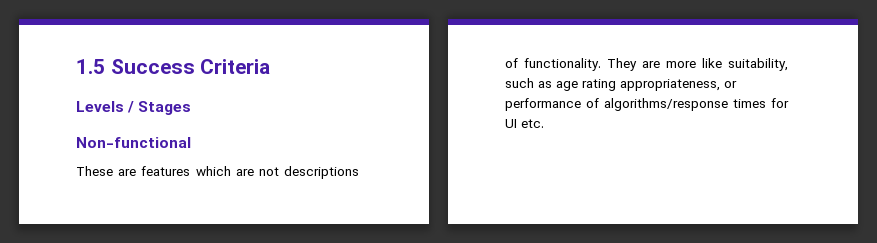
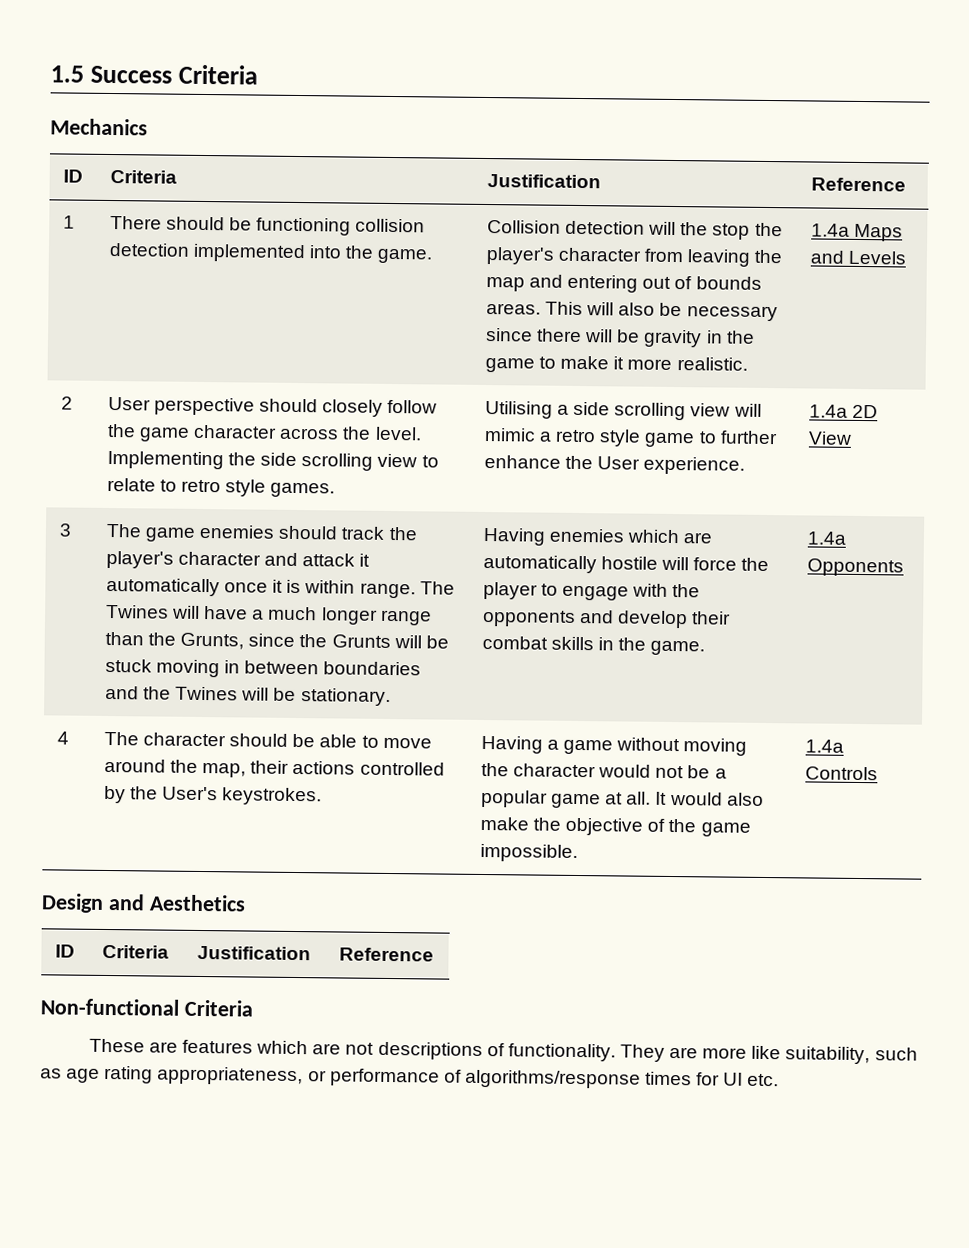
- Levels / Stages
+ Mechanics
+ ID | Criteria | Justification | Reference
+ 1 | There should be functioning collision detection implemented into the game. | Collision detection will the stop the player's character from leaving the map and entering out of bounds areas. This will also be necessary since there will be gravity in the game to make it more realistic. | 1.4a Maps and Levels
+ 2 | User perspective should closely follow the game character across the level. Implementing the side scrolling view to relate to retro style games. | Utilising a side scrolling view will mimic a retro style game to further enhance the User experience. | 1.4a 2D View
+ 3 | The game enemies should track the player's character and attack it automatically once it is within range. The Twines will have a much longer range than the Grunts, since the Grunts will be stuck moving in between boundaries and the Twines will be stationary. | Having enemies which are automatically hostile will force the player to engage with the opponents and develop their combat skills in the game. | 1.4a Opponents
+ 4 | The character should be able to move around the map, their actions controlled by the User's keystrokes. | Having a game without moving the character would not be a popular game at all. It would also make the objective of the game impossible. | 1.4a Controls
+ Design and Aesthetics
+ ID | Criteria | Justification | Reference
- Non-functional
+ Non-functional Criteria

